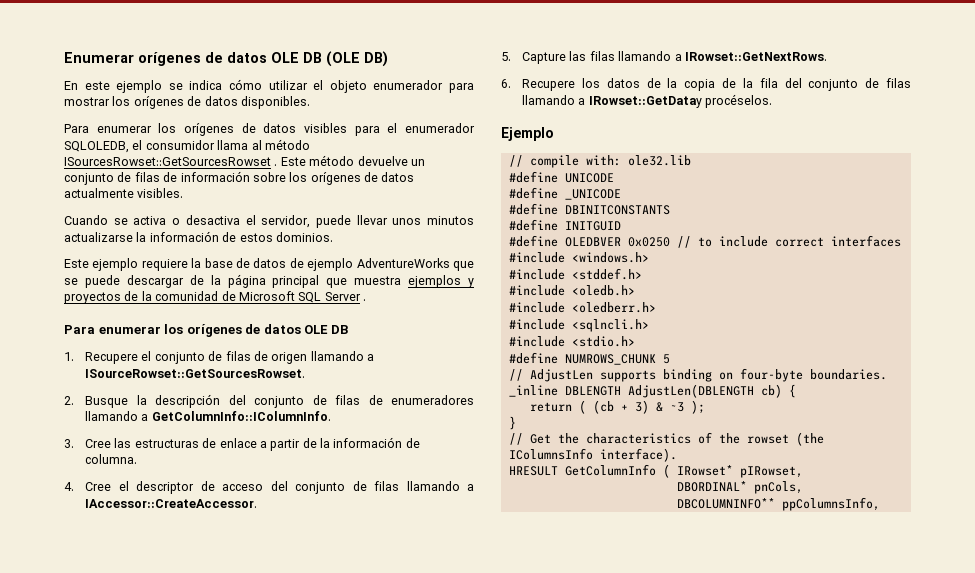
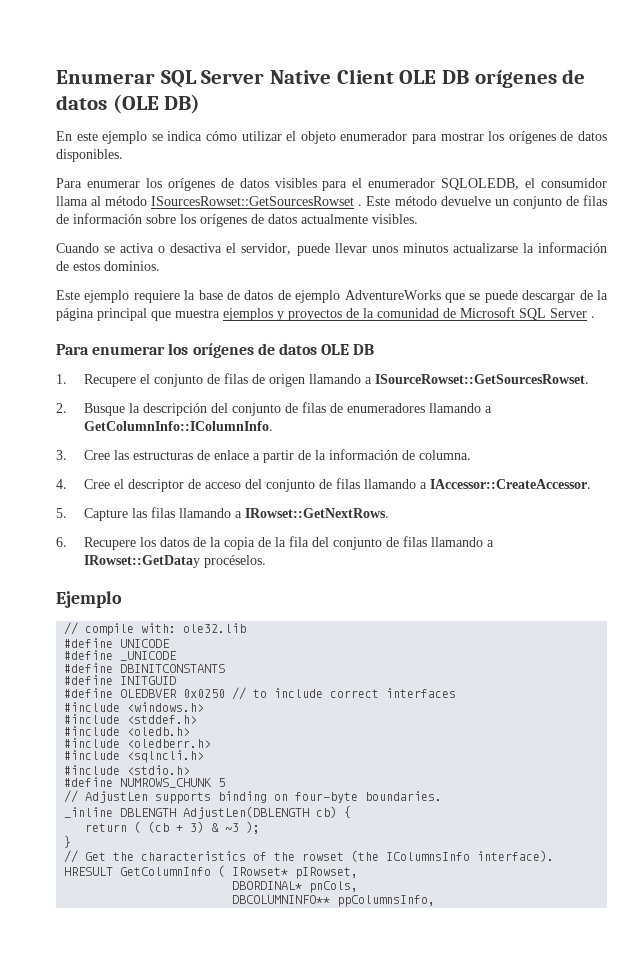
- Enumerar orígenes de datos OLE DB (OLE DB)
+ Enumerar SQL Server Native Client OLE DB orígenes de datos (OLE DB)

